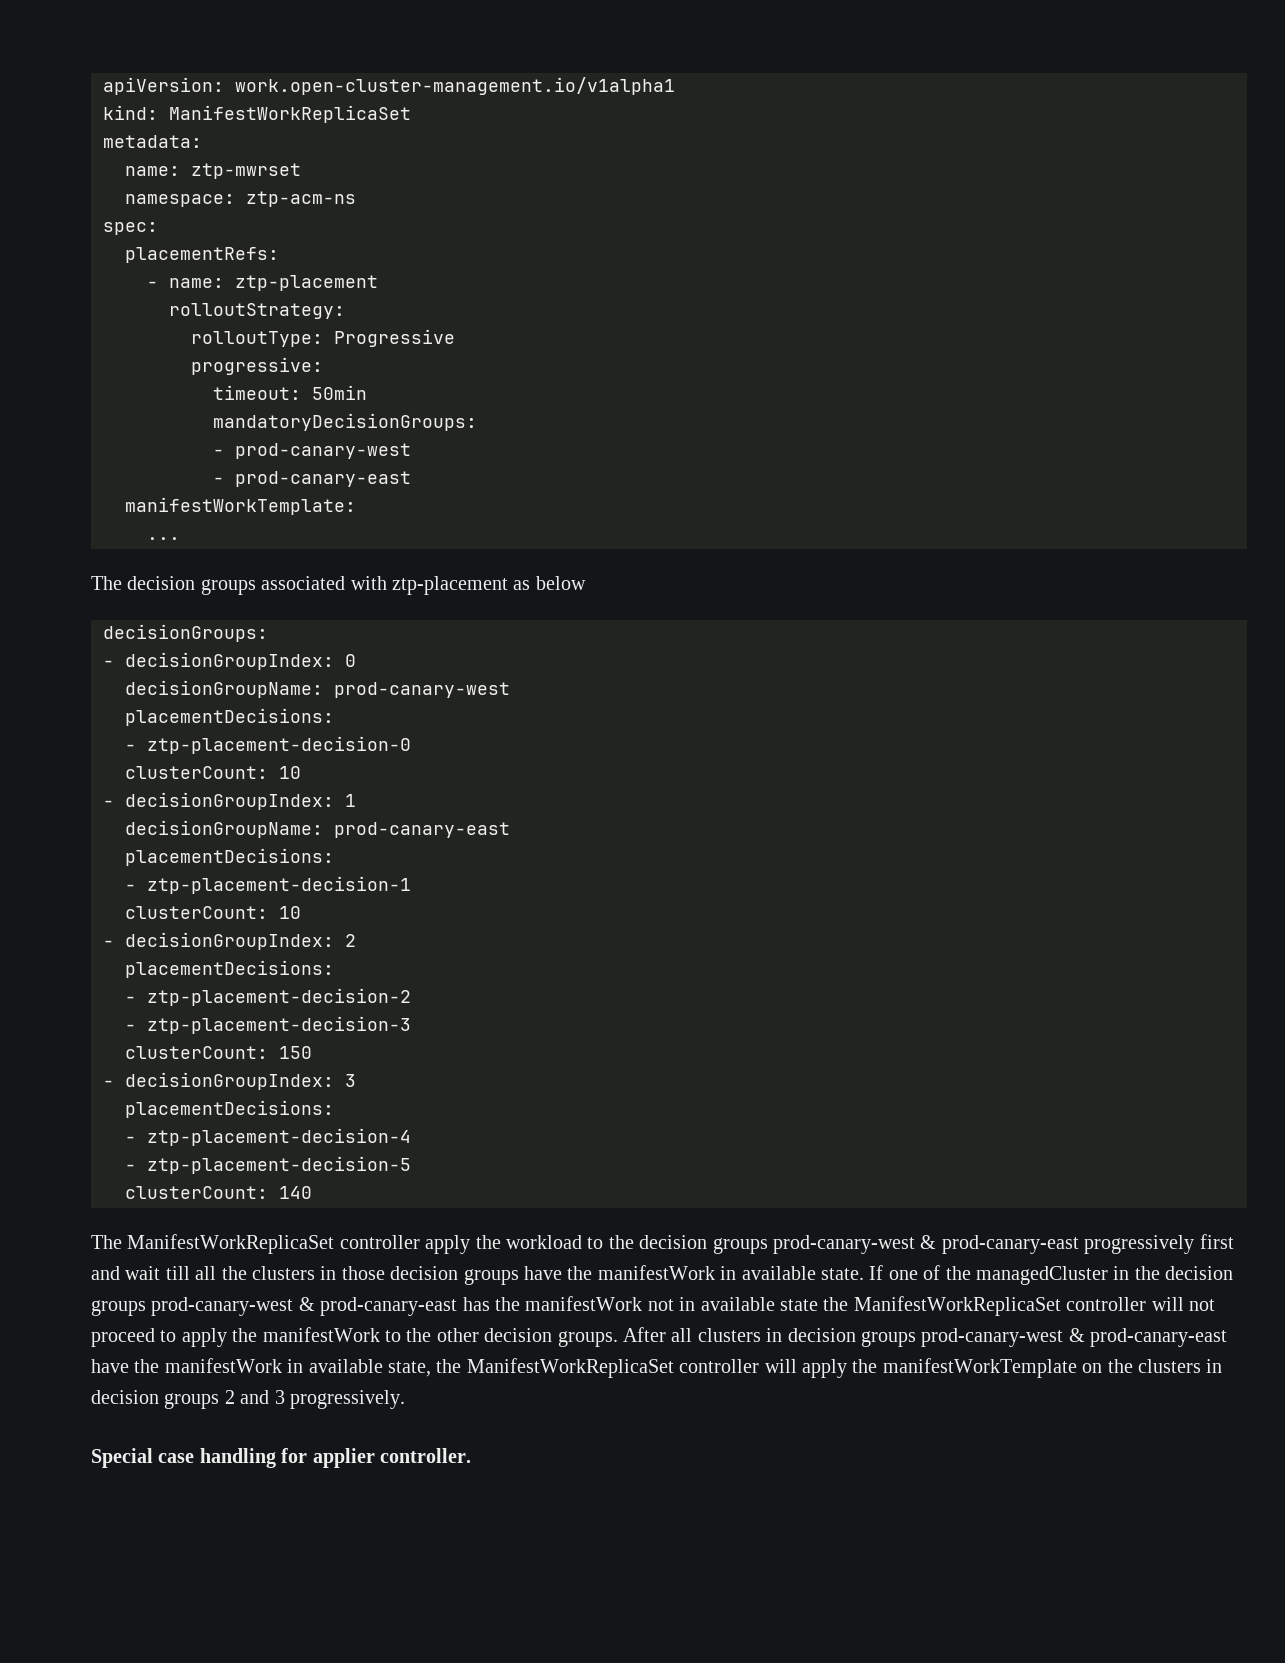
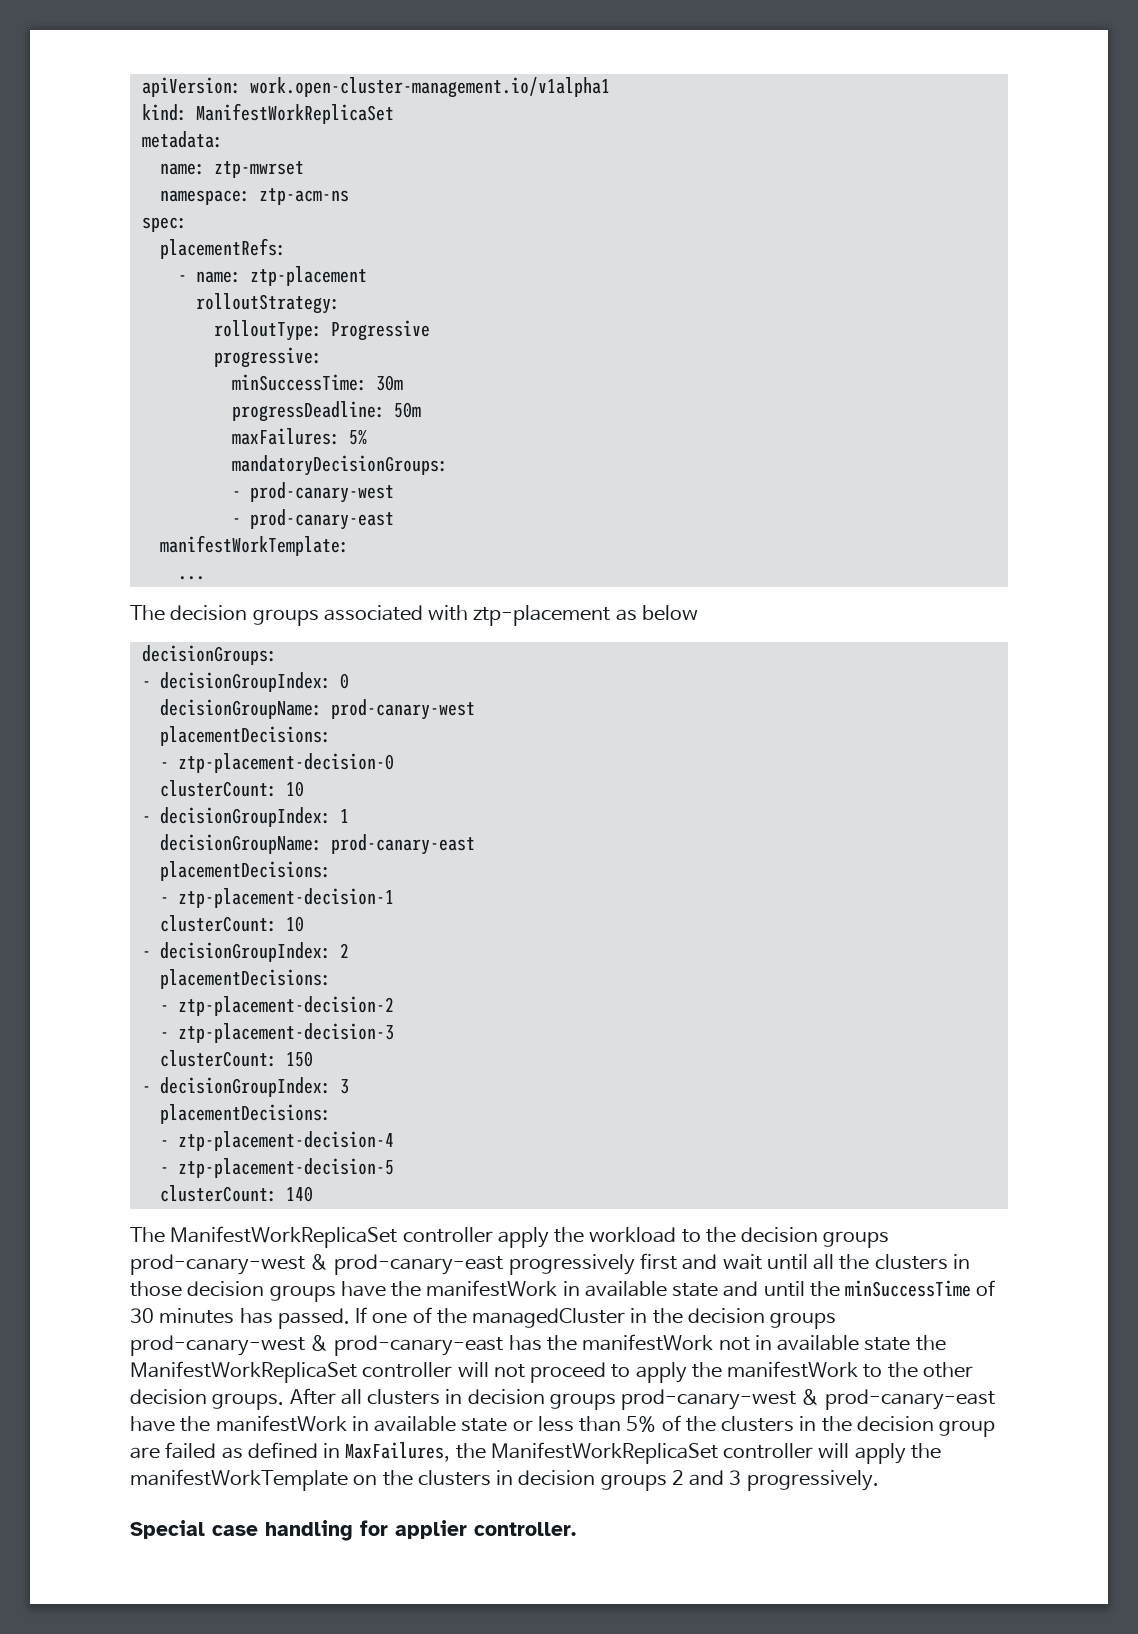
- timeout: 50min
+ minSuccessTime: 30m
+ progressDeadline: 50m
+ maxFailures: 5%
- The ManifestWorkReplicaSet controller apply the workload to the decision groups prod-canary-west & prod-canary-east progressively first and wait till all the clusters in those decision groups have the manifestWork in available state.
+ The ManifestWorkReplicaSet controller apply the workload to the decision groups prod-canary-west & prod-canary-east progressively first and wait until all the clusters in those decision groups have the manifestWork in available state and until the minSuccessTime of 30 minutes has passed.
- After all clusters in decision groups prod-canary-west & prod-canary-east have the manifestWork in available state, the ManifestWorkReplicaSet controller will apply the manifestWorkTemplate on the clusters in decision groups 2 and 3 progressively.
+ After all clusters in decision groups prod-canary-west & prod-canary-east have the manifestWork in available state or less than 5% of the clusters in the decision group are failed as defined in MaxFailures, the ManifestWorkReplicaSet controller will apply the manifestWorkTemplate on the clusters in decision groups 2 and 3 progressively.

